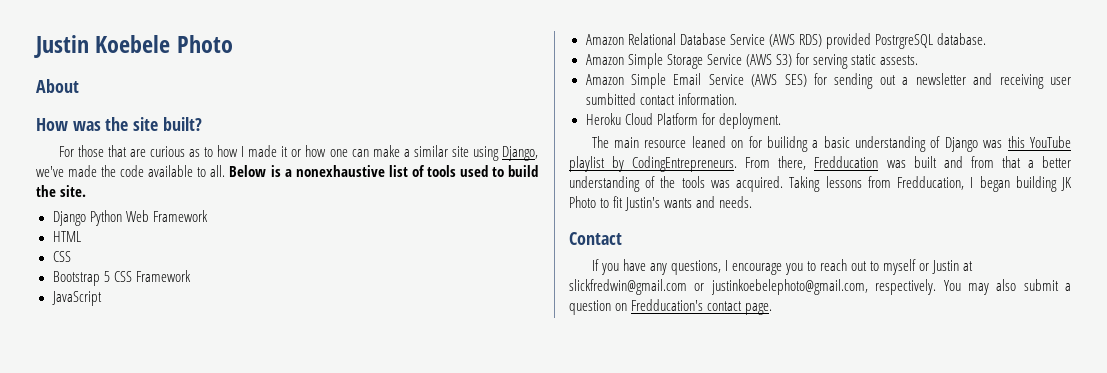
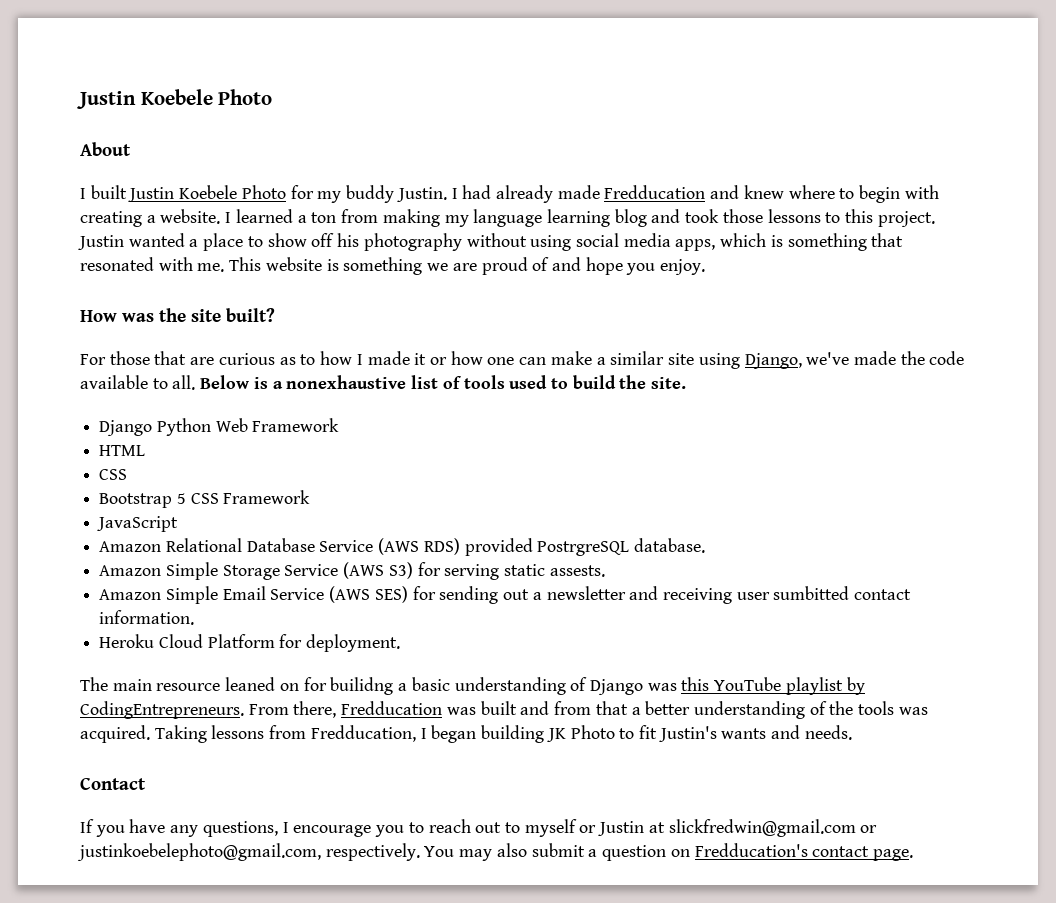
+ I built Justin Koebele Photo for my buddy Justin. I had already made Fredducation and knew where to begin with creating a website. I learned a ton from making my language learning blog and took those lessons to this project. Justin wanted a place to show off his photography without using social media apps, which is something that resonated with me. This website is something we are proud of and hope you enjoy.

